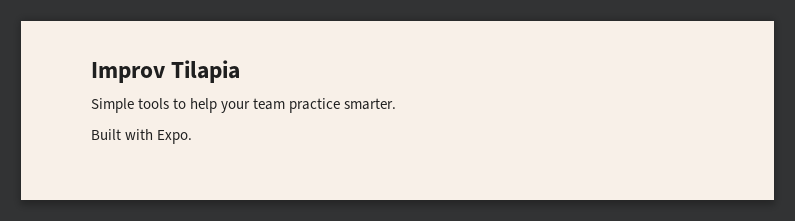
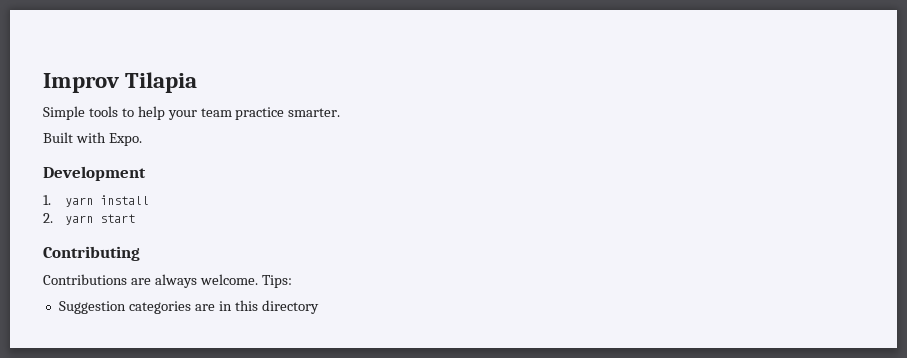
+ Development
+ 1. yarn install
+ 2. yarn start
+ Contributing
+ Contributions are always welcome. Tips:
+ Suggestion categories are in this directory

